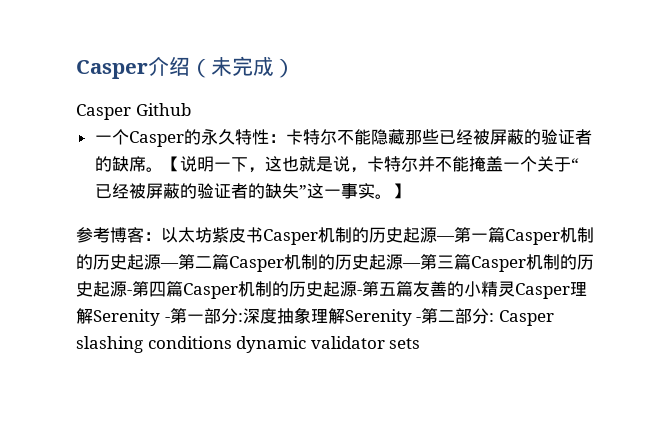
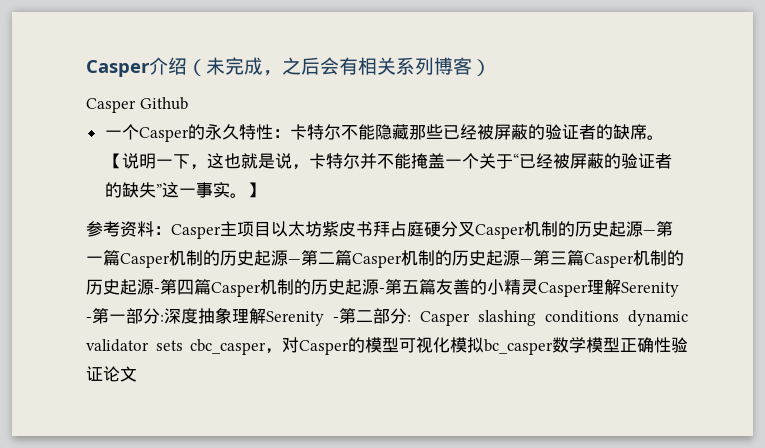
- Casper介绍（未完成）
+ Casper介绍（未完成，之后会有相关系列博客）
- 参考博客：以太坊紫皮书Casper机制的历史起源—第一篇Casper机制的历史起源—第二篇Casper机制的历史起源—第三篇Casper机制的历史起源-第四篇Casper机制的历史起源-第五篇友善的小精灵Casper理解Serenity -第一部分:深度抽象理解Serenity -第二部分: Casper slashing conditions dynamic validator sets
+ 参考资料：Casper主项目以太坊紫皮书拜占庭硬分叉Casper机制的历史起源—第一篇Casper机制的历史起源—第二篇Casper机制的历史起源—第三篇Casper机制的历史起源-第四篇Casper机制的历史起源-第五篇友善的小精灵Casper理解Serenity -第一部分:深度抽象理解Serenity -第二部分: Casper slashing conditions dynamic validator sets cbc_casper，对Casper的模型可视化模拟bc_casper数学模型正确性验证论文

